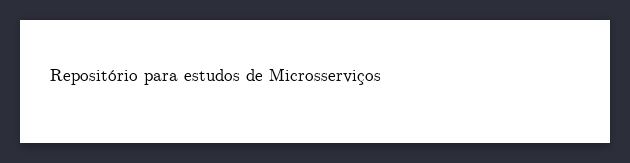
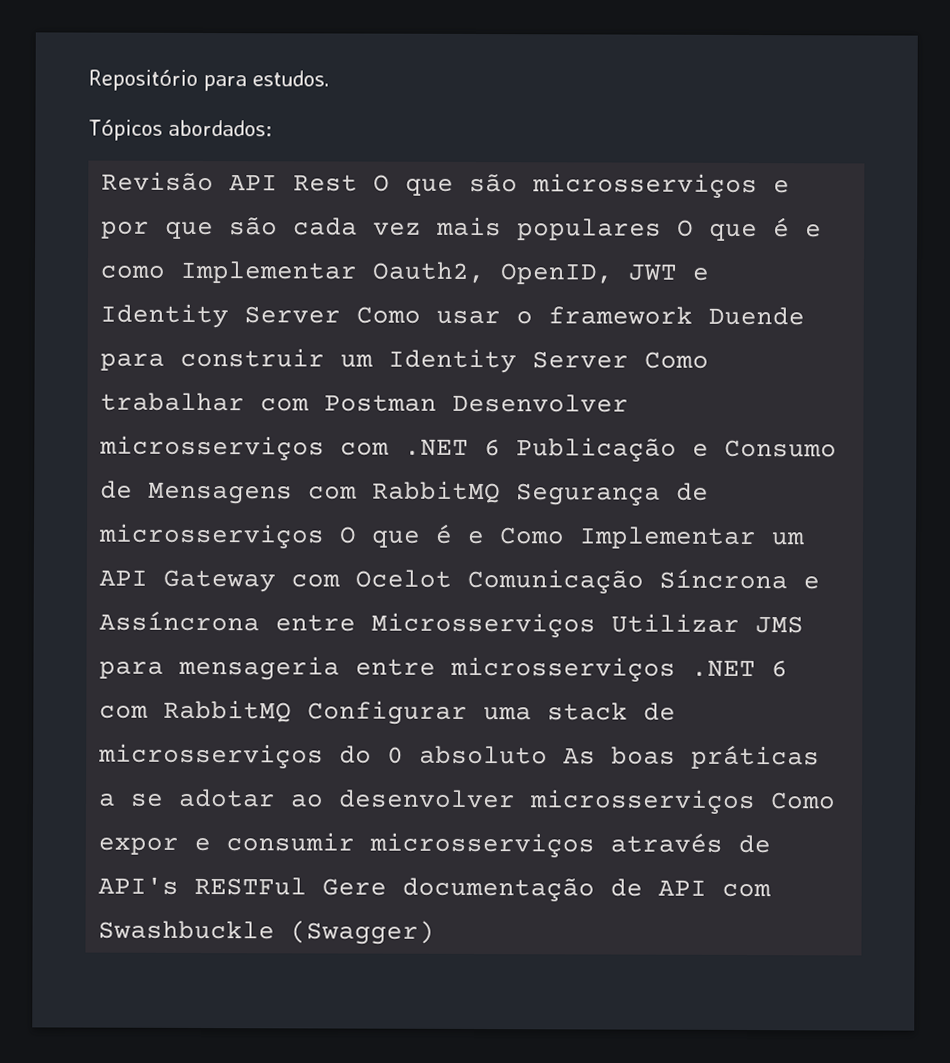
- Repositório para estudos de Microsserviços
+ Repositório para estudos.
+ Tópicos abordados:
+ Revisão API Rest O que são microsserviços e por que são cada vez mais populares O que é e como Implementar Oauth2, OpenID, JWT e Identity Server Como usar o framework Duende para construir um Identity Server Como trabalhar com Postman Desenvolver microsserviços com .NET 6 Publicação e Consumo de Mensagens com RabbitMQ Segurança de microsserviços O que é e Como Implementar um API Gateway com Ocelot Comunicação Síncrona e Assíncrona entre Microsserviços Utilizar JMS para mensageria entre microsserviços .NET 6 com RabbitMQ Configurar uma stack de microsserviços do 0 absoluto As boas práticas a se adotar ao desenvolver microsserviços Como expor e consumir microsserviços através de API's RESTFul Gere documentação de API com Swashbuckle (Swagger)

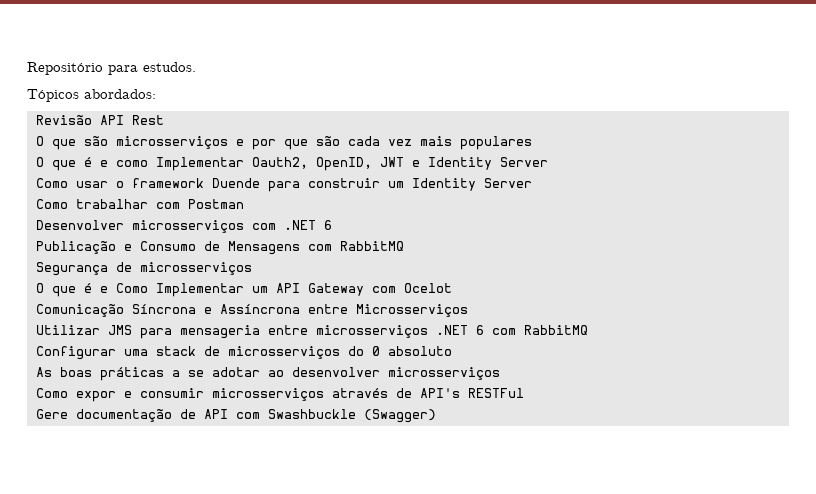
- Revisão API Rest O que são microsserviços e por que são cada vez mais populares O que é e como Implementar Oauth2, OpenID, JWT e Identity Server Como usar o framework Duende para construir um Identity Server Como trabalhar com Postman Desenvolver microsserviços com .NET 6 Publicação e Consumo de Mensagens com RabbitMQ Segurança de microsserviços O que é e Como Implementar um API Gateway com Ocelot Comunicação Síncrona e Assíncrona entre Microsserviços Utilizar JMS para mensageria entre microsserviços .NET 6 com RabbitMQ Configurar uma stack de microsserviços do 0 absoluto As boas práticas a se adotar ao desenvolver microsserviços Como expor e consumir microsserviços através de API's RESTFul Gere documentação de API com Swashbuckle (Swagger)
+ Revisão API Rest
+ O que são microsserviços e por que são cada vez mais populares
+ O que é e como Implementar Oauth2, OpenID, JWT e Identity Server
+ Como usar o framework Duende para construir um Identity Server
+ Como trabalhar com Postman
+ Desenvolver microsserviços com .NET 6
+ Publicação e Consumo de Mensagens com RabbitMQ
+ Segurança de microsserviços
+ O que é e Como Implementar um API Gateway com Ocelot
+ Comunicação Síncrona e Assíncrona entre Microsserviços
+ Utilizar JMS para mensageria entre microsserviços .NET 6 com RabbitMQ
+ Configurar uma stack de microsserviços do 0 absoluto
+ As boas práticas a se adotar ao desenvolver microsserviços
+ Como expor e consumir microsserviços através de API's RESTFul
+ Gere documentação de API com Swashbuckle (Swagger)

